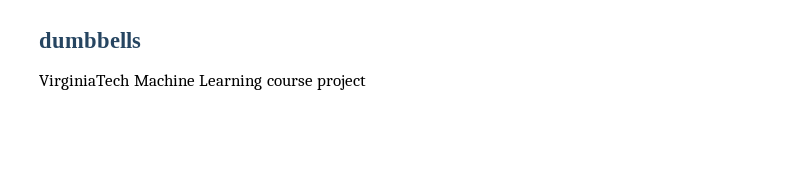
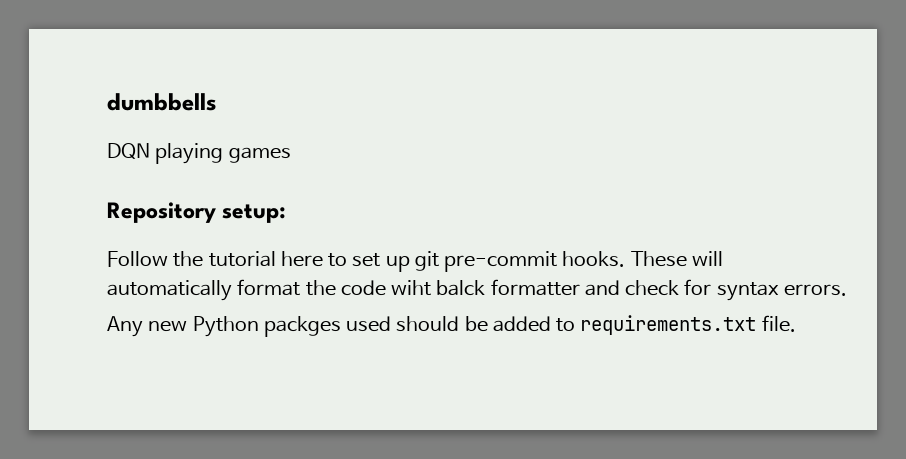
- VirginiaTech Machine Learning course project
+ DQN playing games
+ Repository setup:
+ Follow the tutorial here to set up git pre-commit hooks. These will automatically format the code wiht balck formatter and check for syntax errors.
+ Any new Python packges used should be added to requirements.txt file.

